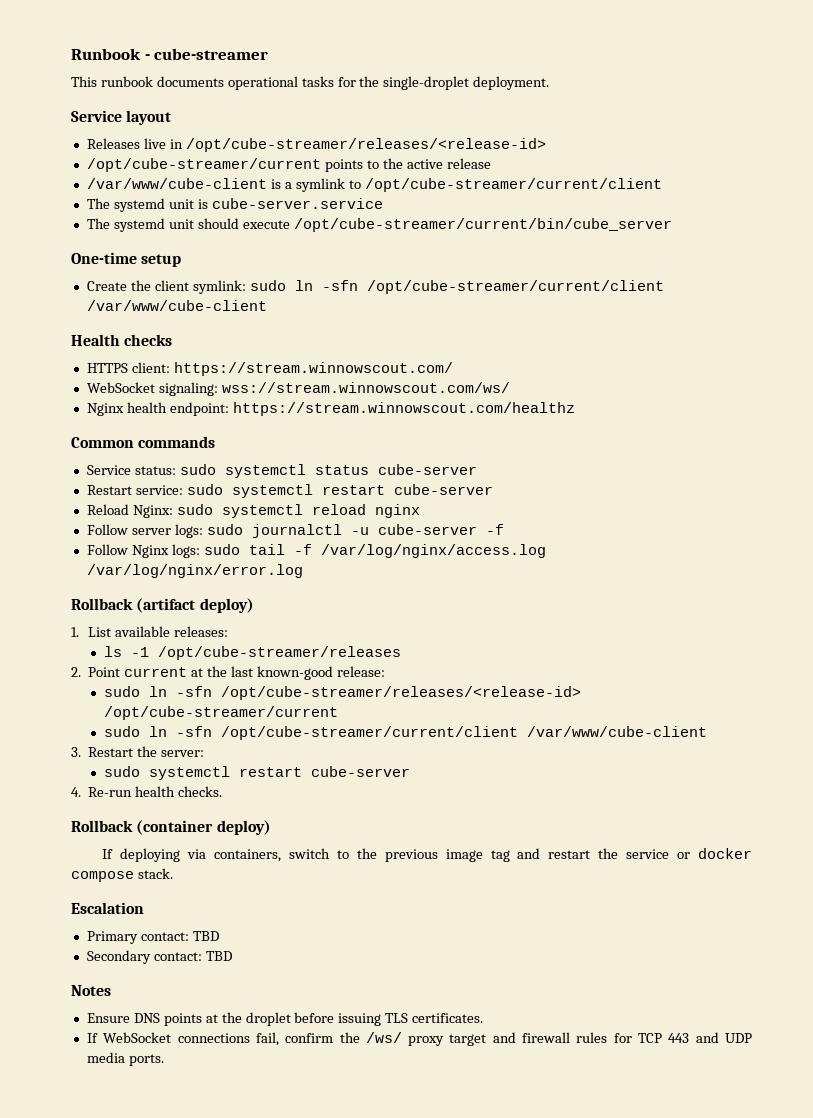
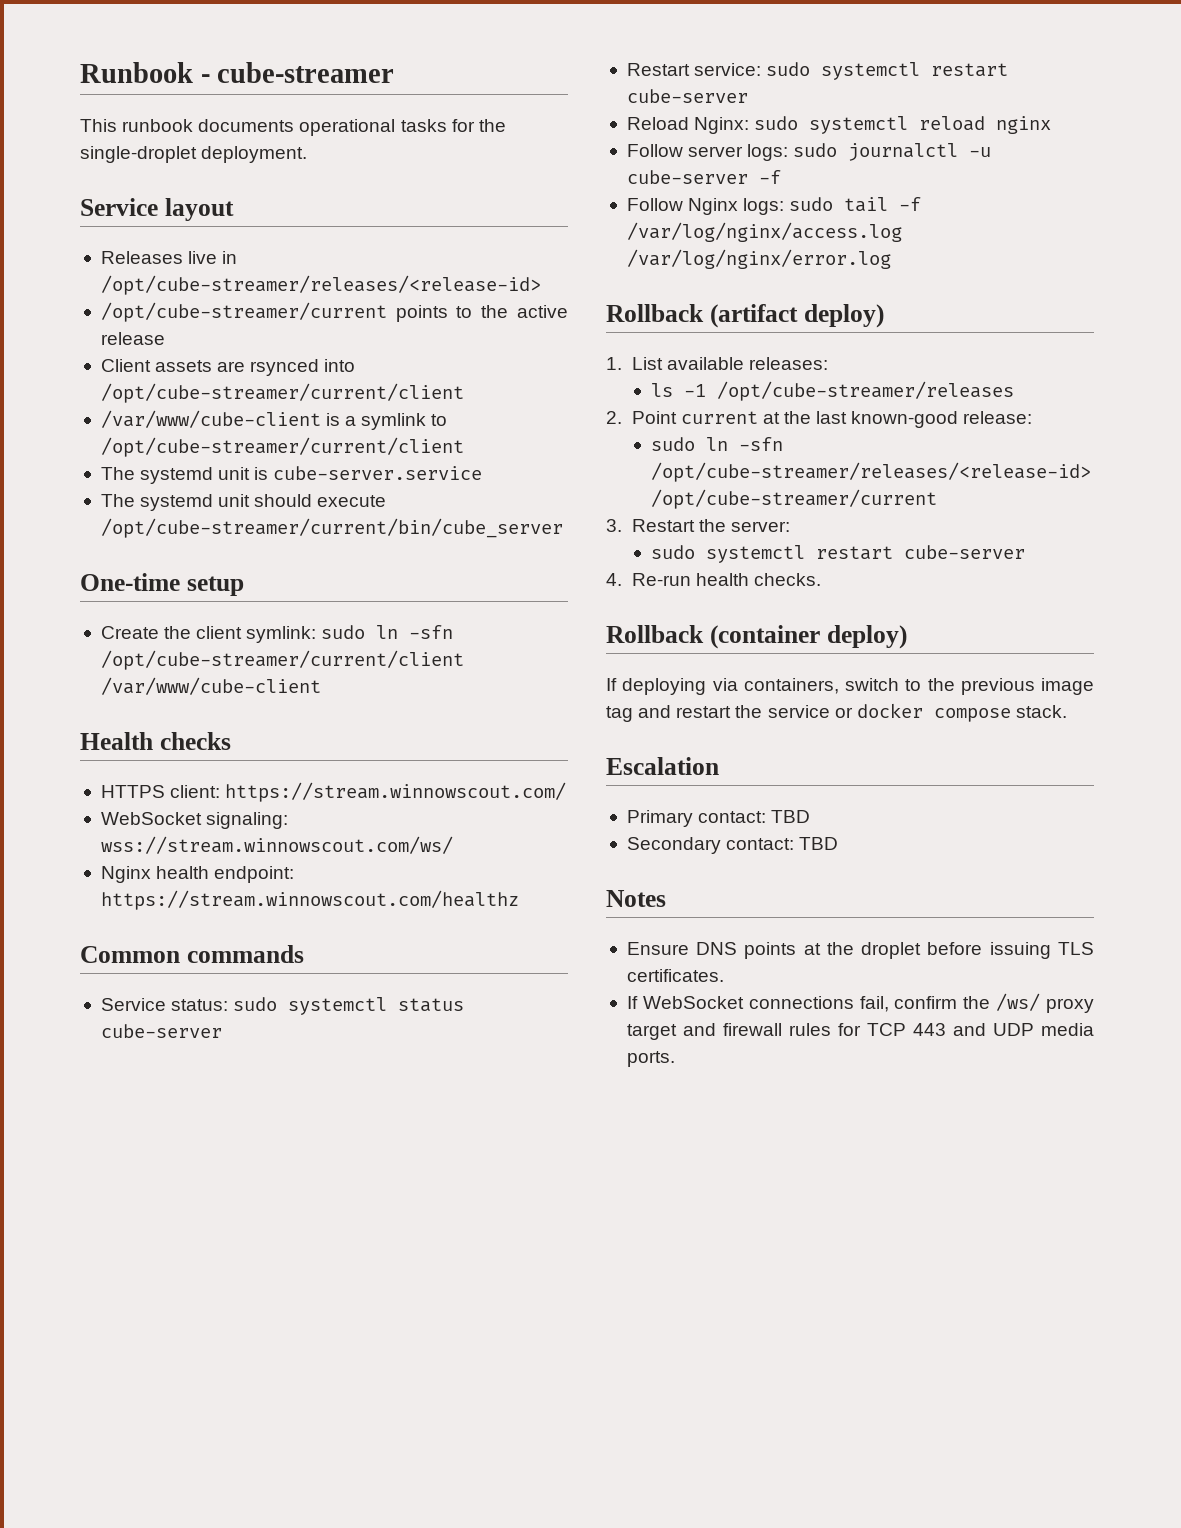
+ Client assets are rsynced into /opt/cube-streamer/current/client
  sudo ln -sfn /opt/cube-streamer/releases/<release-id> /opt/cube-streamer/current
- sudo ln -sfn /opt/cube-streamer/current/client /var/www/cube-client

